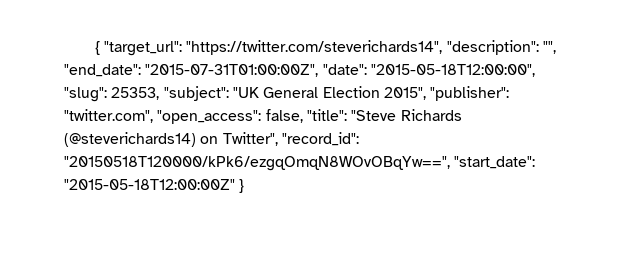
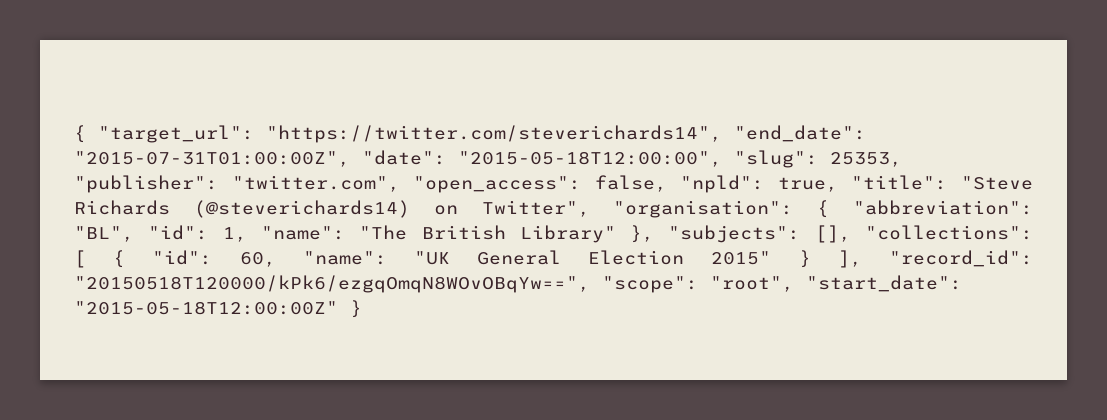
- { "target_url": "https://twitter.com/steverichards14", "description": "", "end_date": "2015-07-31T01:00:00Z", "date": "2015-05-18T12:00:00", "slug": 25353, "subject": "UK General Election 2015", "publisher": "twitter.com", "open_access": false, "title": "Steve Richards (@steverichards14) on Twitter", "record_id": "20150518T120000/kPk6/ezgqOmqN8WOvOBqYw==", "start_date": "2015-05-18T12:00:00Z" }
+ { "target_url": "https://twitter.com/steverichards14", "end_date": "2015-07-31T01:00:00Z", "date": "2015-05-18T12:00:00", "slug": 25353, "publisher": "twitter.com", "open_access": false, "npld": true, "title": "Steve Richards (@steverichards14) on Twitter", "organisation": { "abbreviation": "BL", "id": 1, "name": "The British Library" }, "subjects": [], "collections": [ { "id": 60, "name": "UK General Election 2015" } ], "record_id": "20150518T120000/kPk6/ezgqOmqN8WOvOBqYw==", "scope": "root", "start_date": "2015-05-18T12:00:00Z" }

